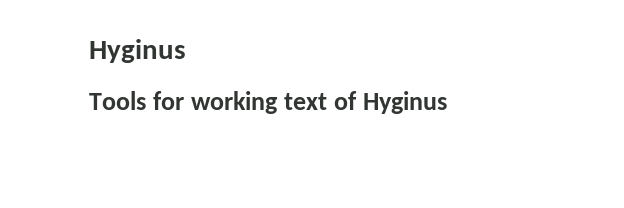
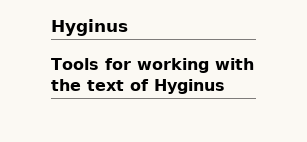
- Tools for working text of Hyginus
+ Tools for working with the text of Hyginus

